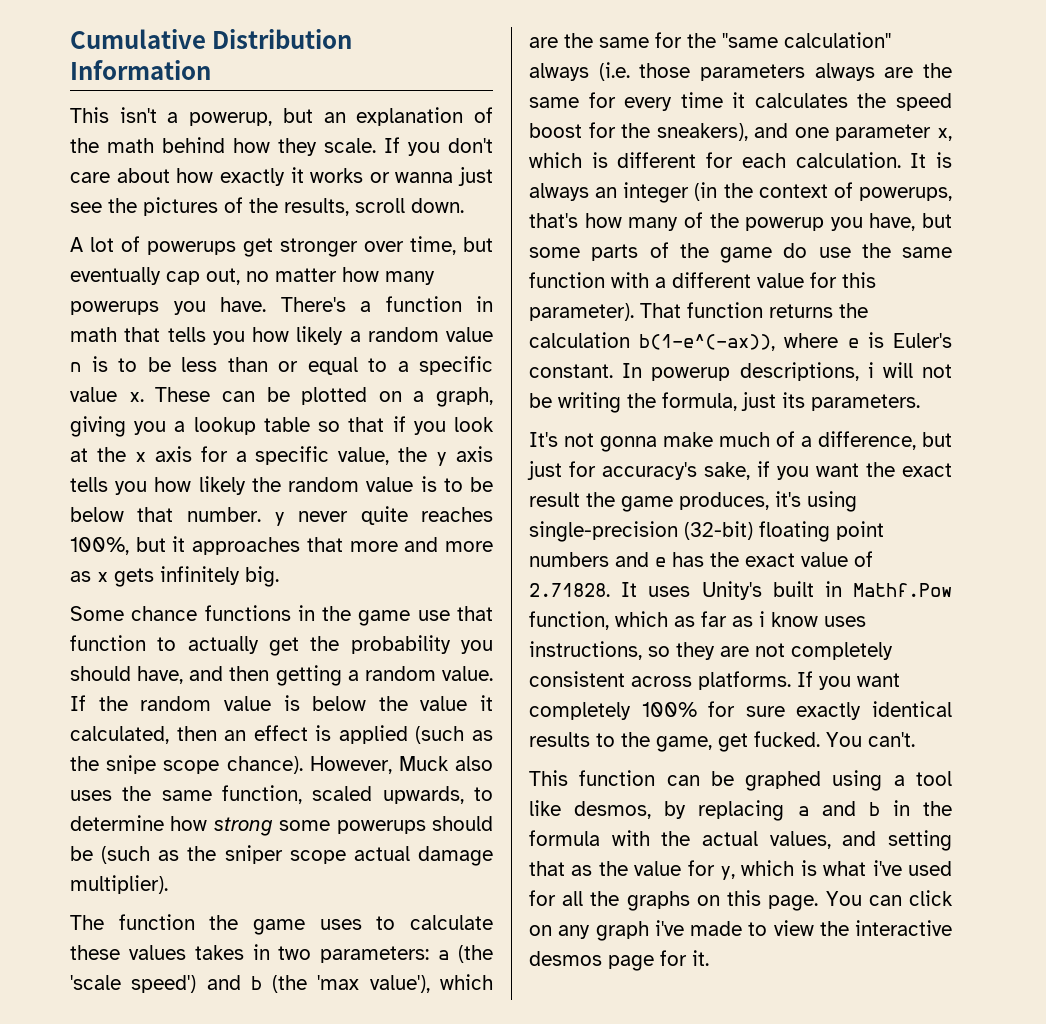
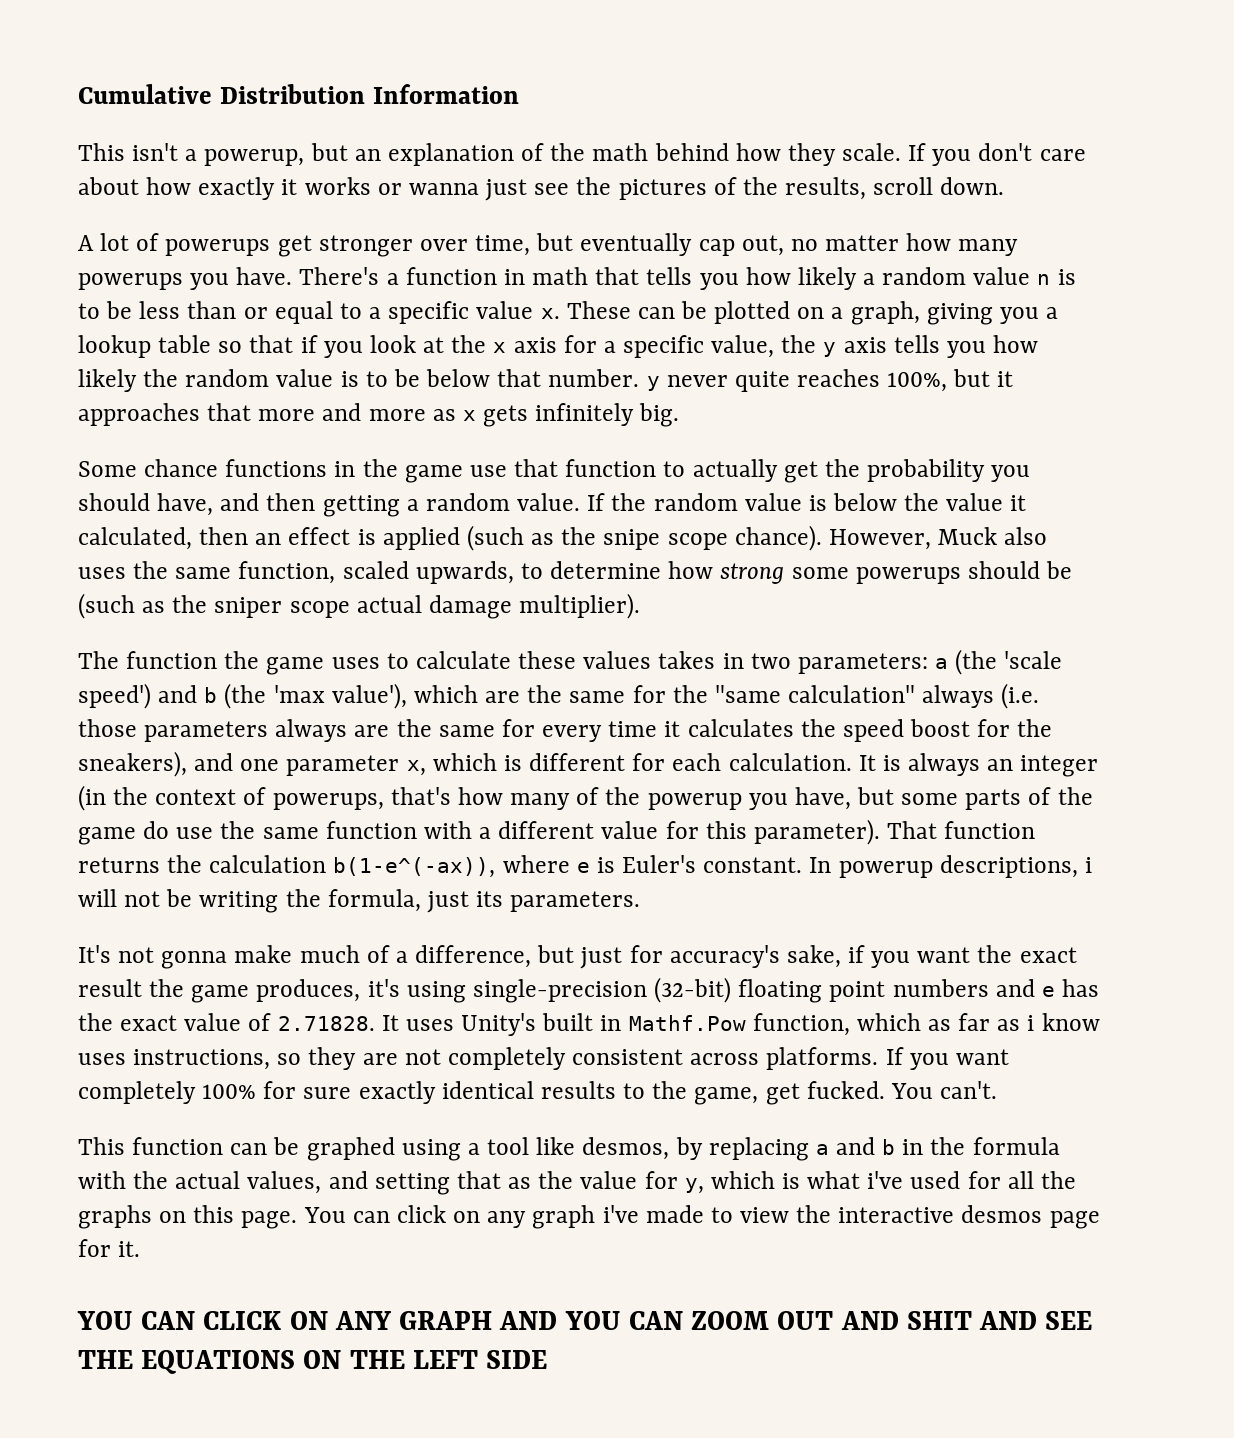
+ YOU CAN CLICK ON ANY GRAPH AND YOU CAN ZOOM OUT AND SHIT AND SEE THE EQUATIONS ON THE LEFT SIDE

